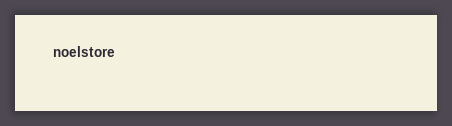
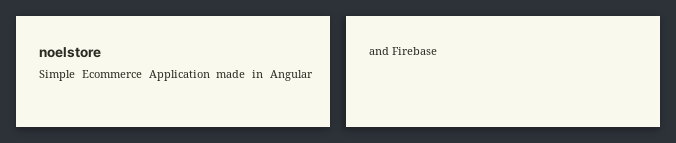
+ Simple Ecommerce Application made in Angular and Firebase

